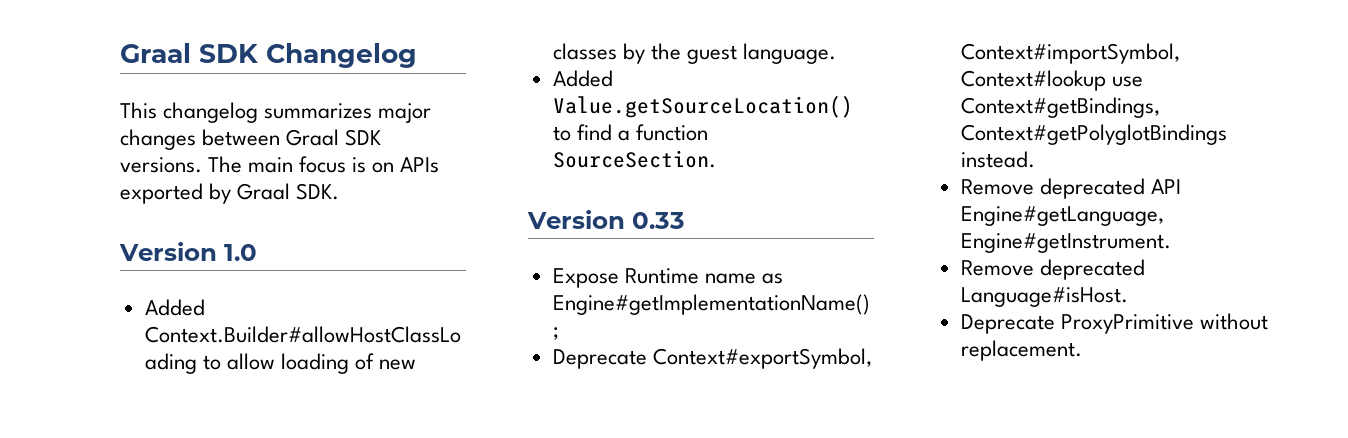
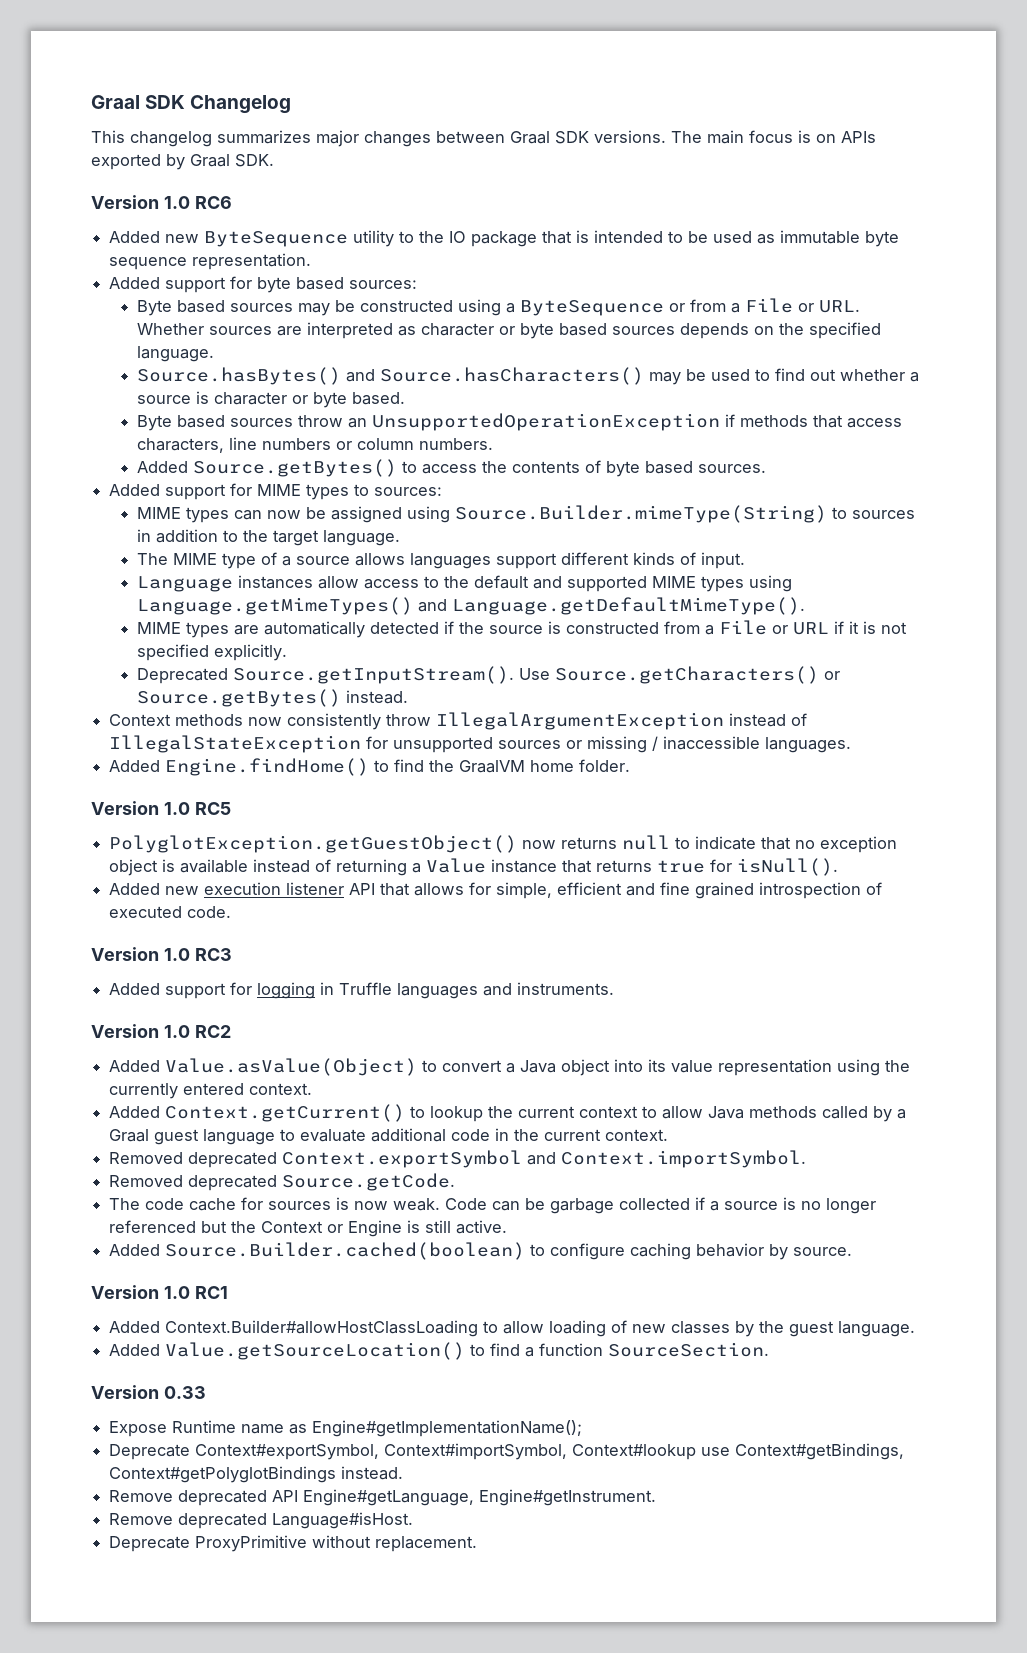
- Version 1.0
+ Version 1.0 RC6
+ Added new ByteSequence utility to the IO package that is intended to be used as immutable byte sequence representation.
+ Added support for byte based sources:
+ Byte based sources may be constructed using a ByteSequence or from a File or URL. Whether sources are interpreted as character or byte based sources depends on the specified language.
+ Source.hasBytes() and Source.hasCharacters() may be used to find out whether a source is character or byte based.
+ Byte based sources throw an UnsupportedOperationException if methods that access characters, line numbers or column numbers.
+ Added Source.getBytes() to access the contents of byte based sources.
+ Added support for MIME types to sources:
+ MIME types can now be assigned using Source.Builder.mimeType(String) to sources in addition to the target language.
+ The MIME type of a source allows languages support different kinds of input.
+ Language instances allow access to the default and supported MIME types using Language.getMimeTypes() and Language.getDefaultMimeType().
+ MIME types are automatically detected if the source is constructed from a File or URL if it is not specified explicitly.
+ Deprecated Source.getInputStream(). Use Source.getCharacters() or Source.getBytes() instead.
+ Context methods now consistently throw IllegalArgumentException instead of IllegalStateException for unsupported sources or missing / inaccessible languages.
+ Added Engine.findHome() to find the GraalVM home folder.
+ Version 1.0 RC5
+ PolyglotException.getGuestObject() now returns null to indicate that no exception object is available instead of returning a Value instance that returns true for isNull().
+ Added new execution listener API that allows for simple, efficient and fine grained introspection of executed code.
+ Version 1.0 RC3
+ Added support for logging in Truffle languages and instruments.
+ Version 1.0 RC2
+ Added Value.asValue(Object) to convert a Java object into its value representation using the currently entered context.
+ Added Context.getCurrent() to lookup the current context to allow Java methods called by a Graal guest language to evaluate additional code in the current context.
+ Removed deprecated Context.exportSymbol and Context.importSymbol.
+ Removed deprecated Source.getCode.
+ The code cache for sources is now weak. Code can be garbage collected if a source is no longer referenced but the Context or Engine is still active.
+ Added Source.Builder.cached(boolean) to configure caching behavior by source.
+ Version 1.0 RC1

